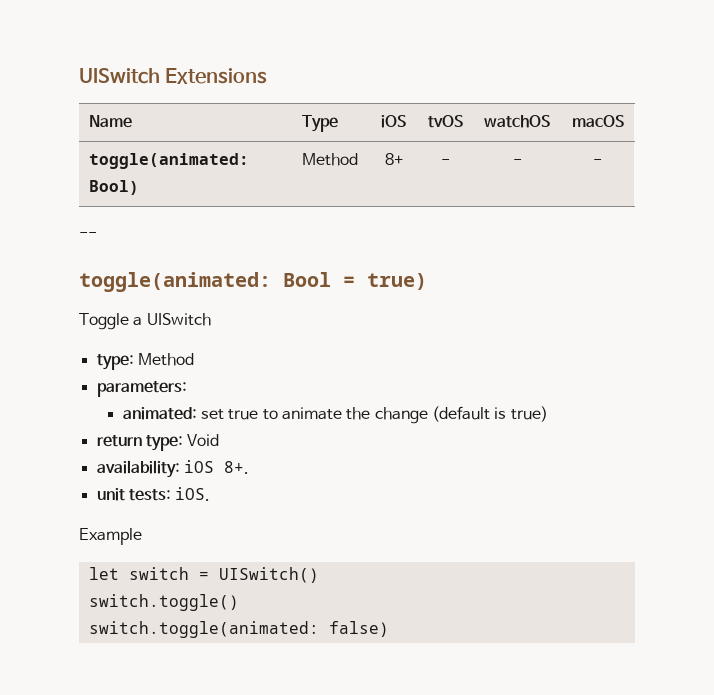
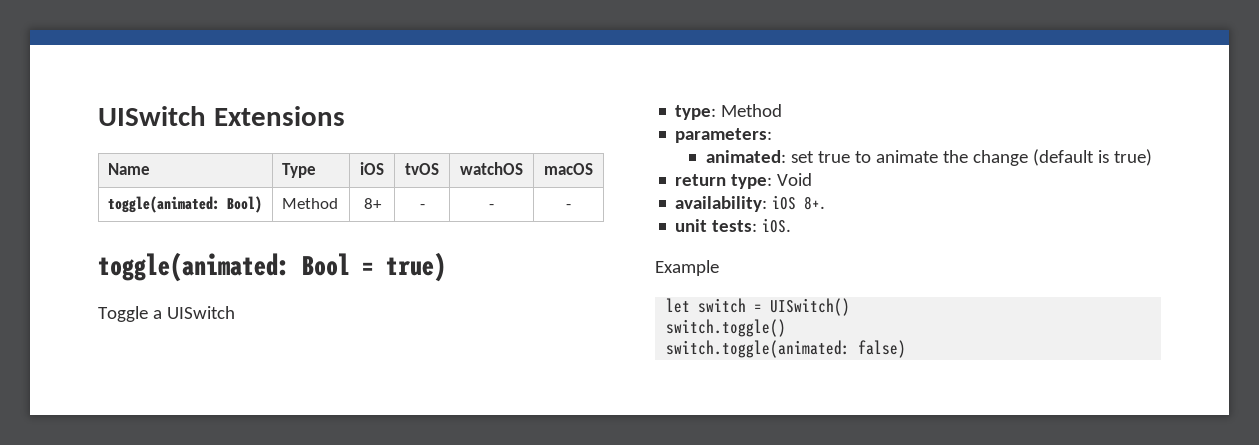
- --

